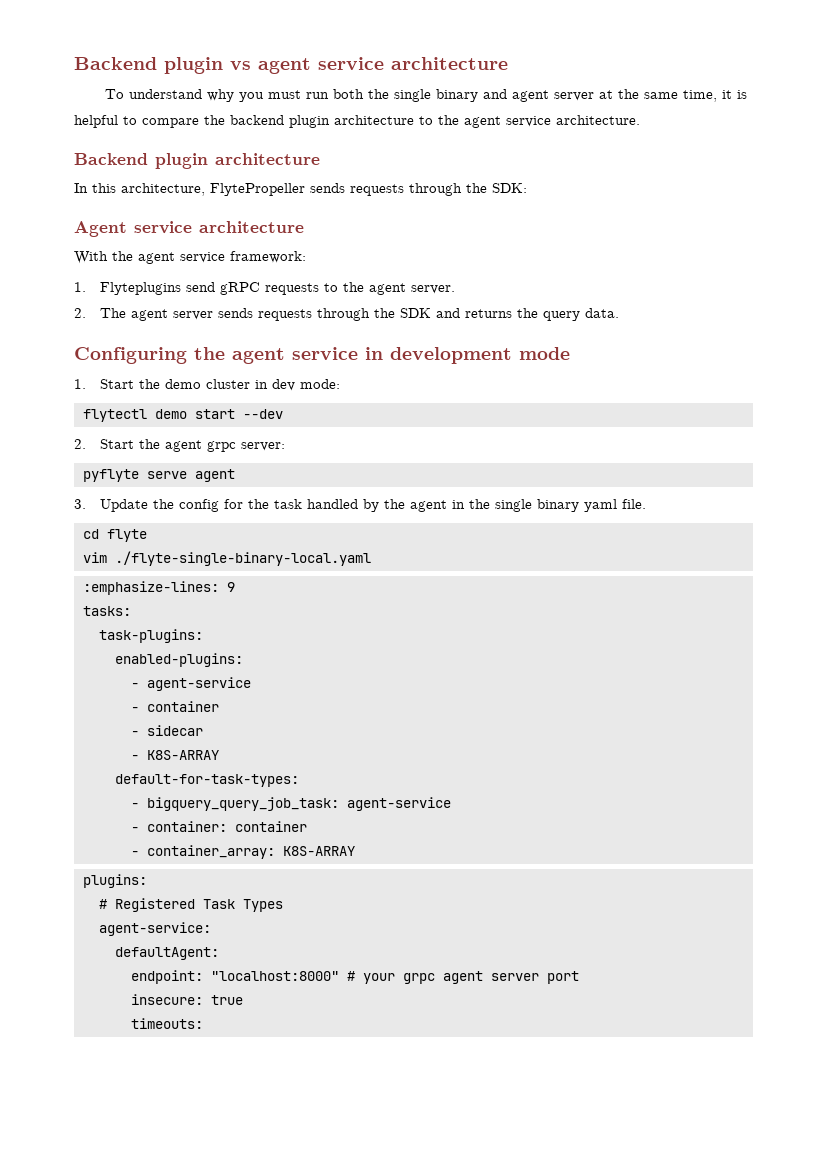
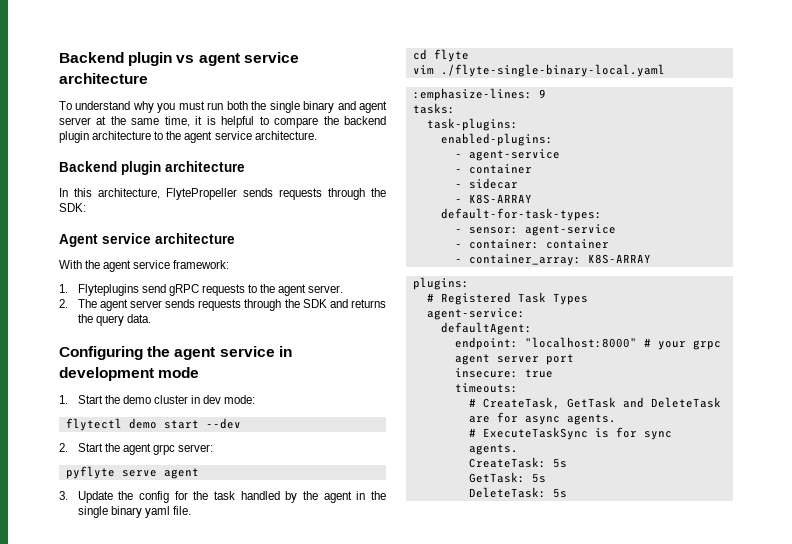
- - bigquery_query_job_task: agent-service
+ - sensor: agent-service
+ # CreateTask, GetTask and DeleteTask are for async agents.
+ # ExecuteTaskSync is for sync agents.
+ CreateTask: 5s
+ GetTask: 5s
+ DeleteTask: 5s

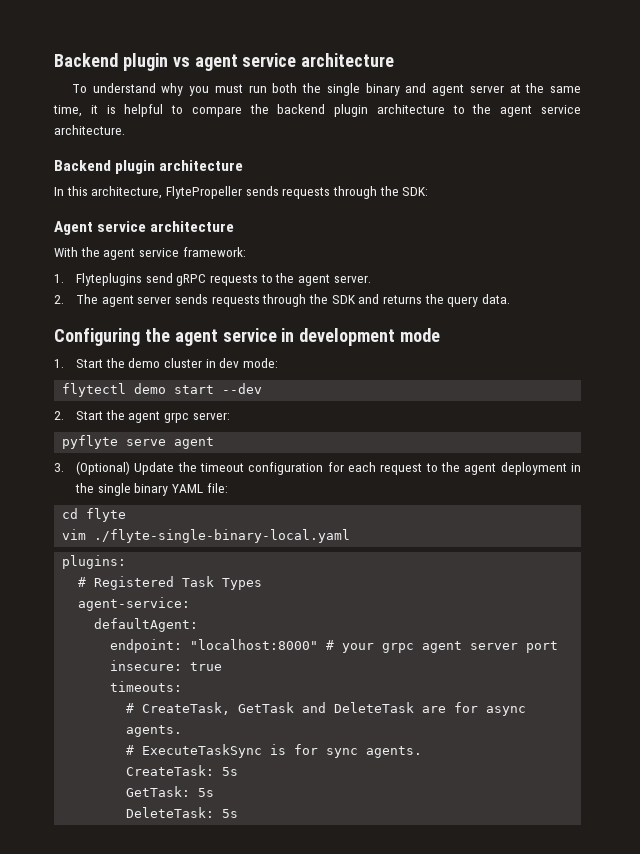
- 3. Update the config for the task handled by the agent in the single binary yaml file.
+ 3. (Optional) Update the timeout configuration for each request to the agent deployment in the single binary YAML file:
- :emphasize-lines: 9
- tasks:
- task-plugins:
- enabled-plugins:
- - agent-service
- - container
- - sidecar
- - K8S-ARRAY
- default-for-task-types:
- - sensor: agent-service
- - container: container
- - container_array: K8S-ARRAY

